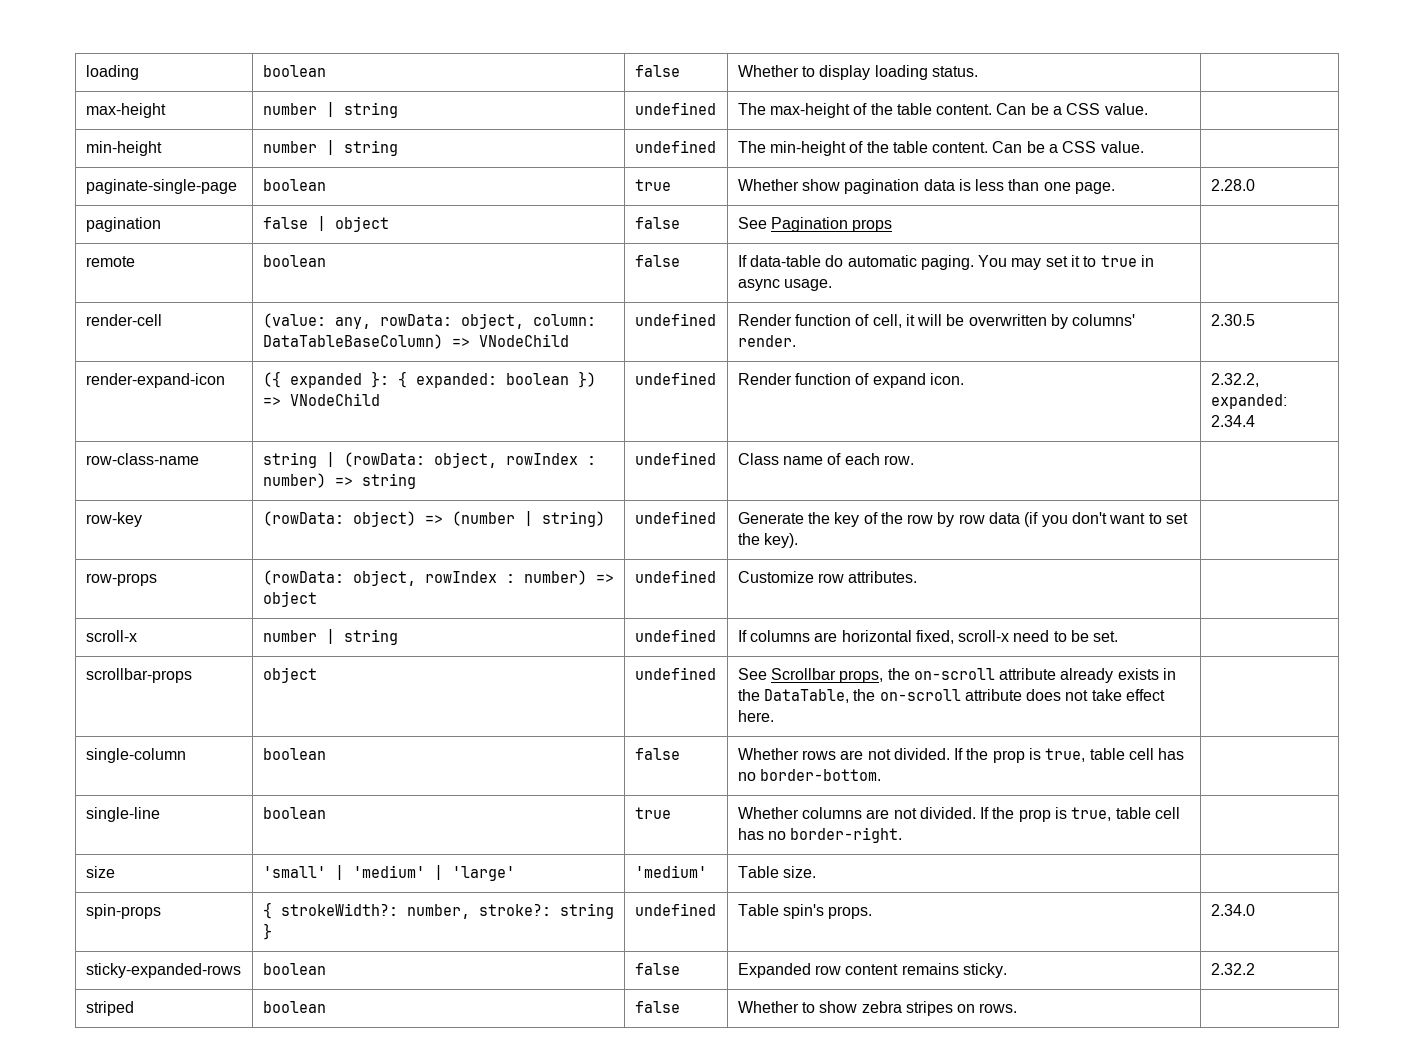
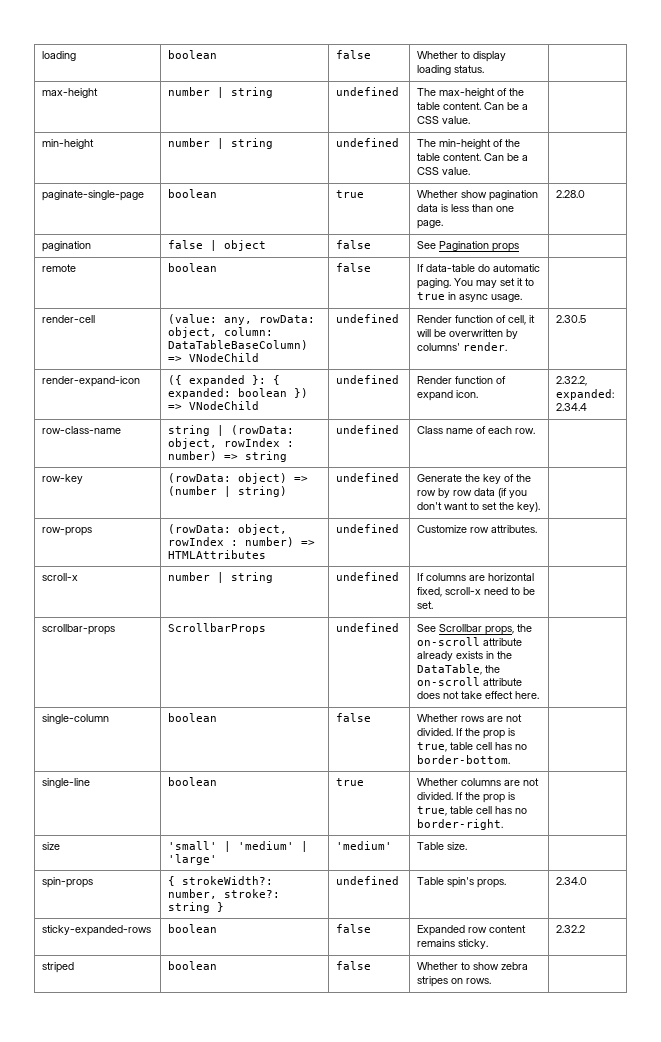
- row-props | (rowData: object, rowIndex : number) => object | undefined | Customize row attributes. |
+ row-props | (rowData: object, rowIndex : number) => HTMLAttributes | undefined | Customize row attributes. |
- scrollbar-props | object | undefined | See Scrollbar props, the on-scroll attribute already exists in the DataTable, the on-scroll attribute does not take effect here. |
+ scrollbar-props | ScrollbarProps | undefined | See Scrollbar props, the on-scroll attribute already exists in the DataTable, the on-scroll attribute does not take effect here. |

